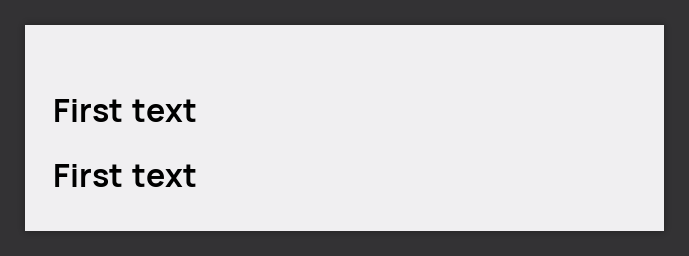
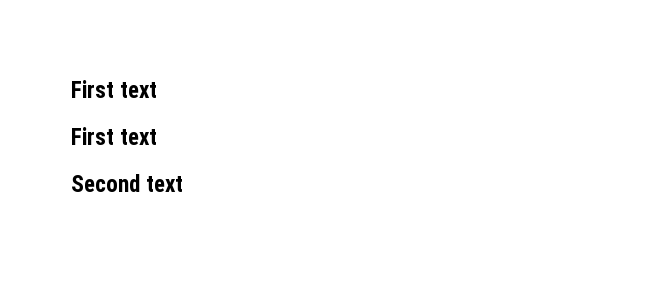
+ Second text

